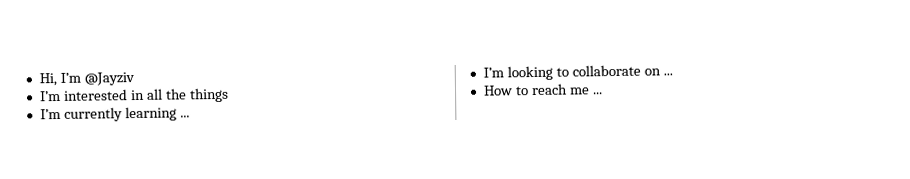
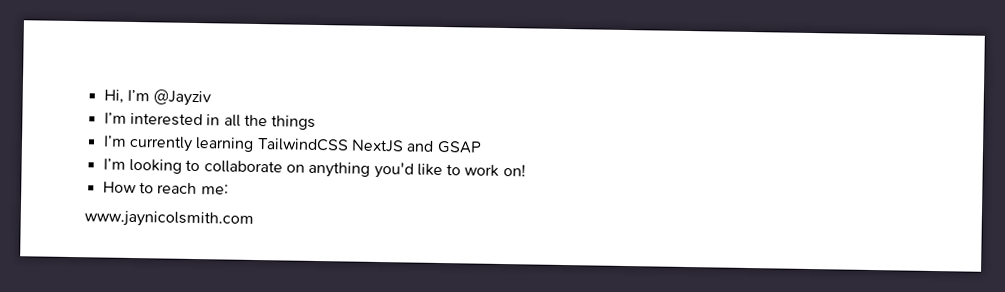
- I’m currently learning ...
+ I’m currently learning TailwindCSS NextJS and GSAP
- I’m looking to collaborate on ...
+ I’m looking to collaborate on anything you'd like to work on!
- How to reach me ...
+ How to reach me:
+ www.jaynicolsmith.com

